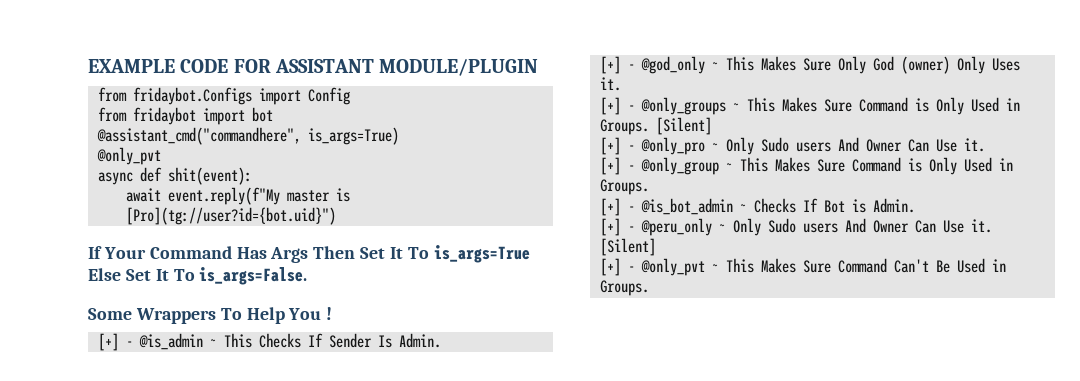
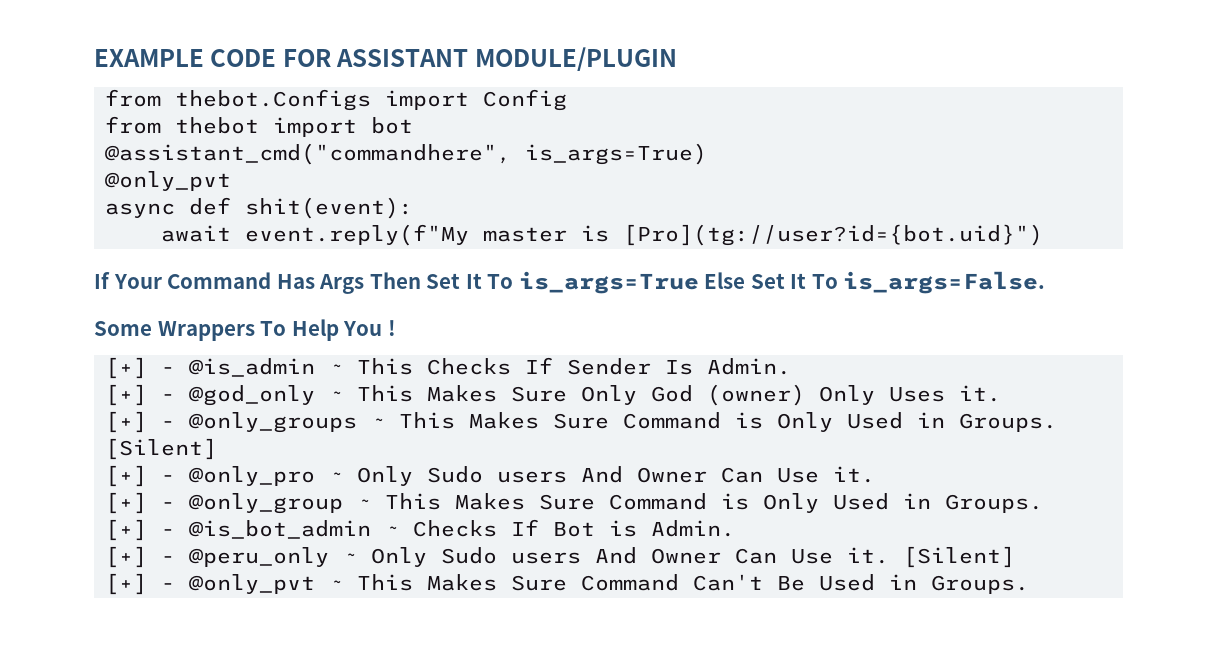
- from fridaybot.Configs import Config
+ from thebot.Configs import Config
- from fridaybot import bot
+ from thebot import bot

